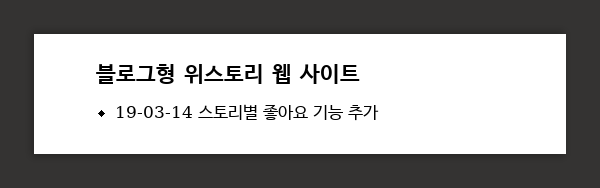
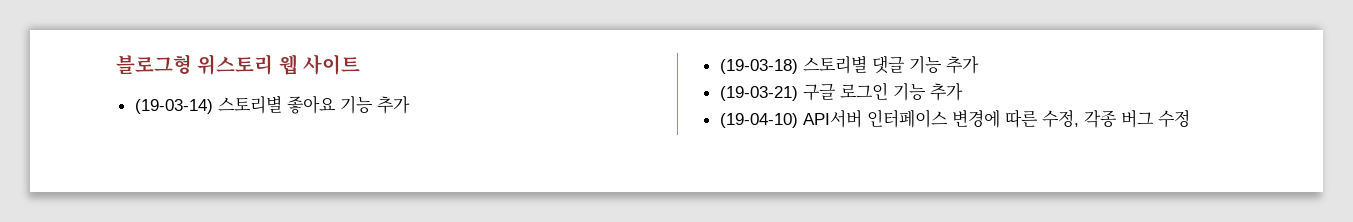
- 19-03-14 스토리별 좋아요 기능 추가
+ (19-03-14) 스토리별 좋아요 기능 추가
+ (19-03-18) 스토리별 댓글 기능 추가
+ (19-03-21) 구글 로그인 기능 추가
+ (19-04-10) API서버 인터페이스 변경에 따른 수정, 각종 버그 수정

